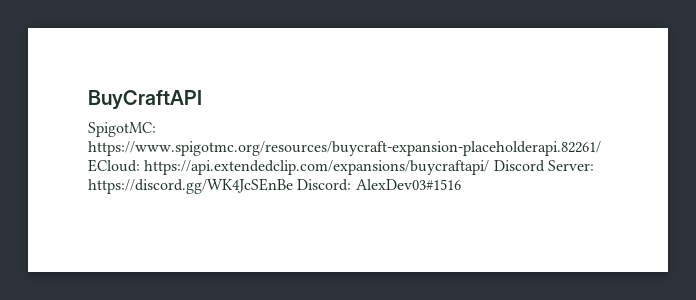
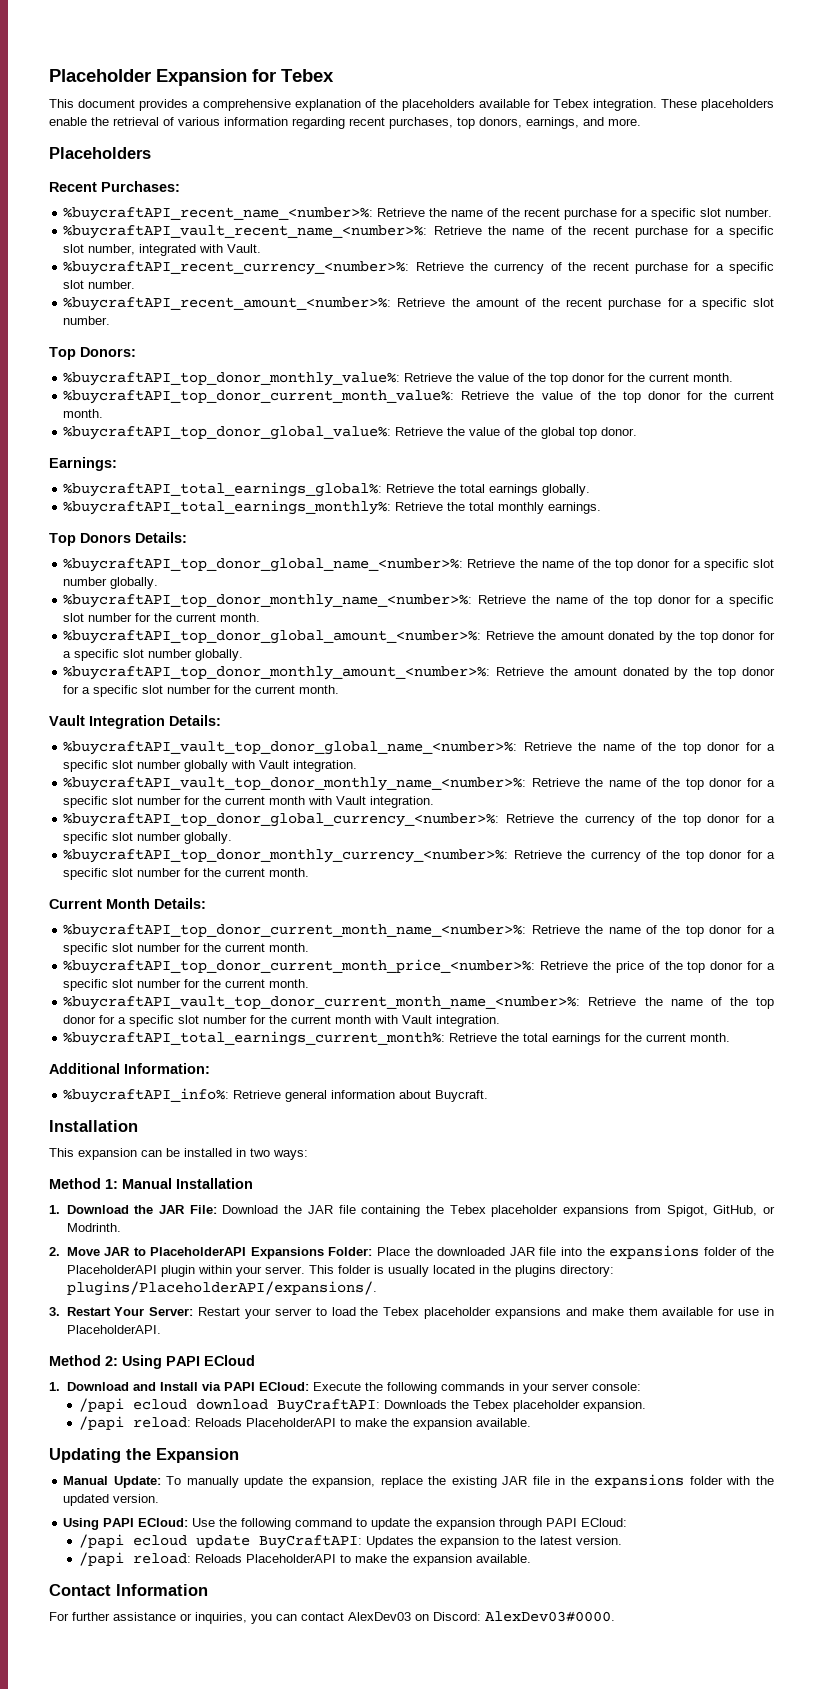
- BuyCraftAPI
- SpigotMC: https://www.spigotmc.org/resources/buycraft-expansion-placeholderapi.82261/ ECloud: https://api.extendedclip.com/expansions/buycraftapi/ Discord Server: https://discord.gg/WK4JcSEnBe Discord: AlexDev03#1516
+ Placeholder Expansion for Tebex
+ This document provides a comprehensive explanation of the placeholders available for Tebex integration. These placeholders enable the retrieval of various information regarding recent purchases, top donors, earnings, and more.
+ Placeholders
+ Recent Purchases:
+ %buycraftAPI_recent_name_<number>%: Retrieve the name of the recent purchase for a specific slot number.
+ %buycraftAPI_vault_recent_name_<number>%: Retrieve the name of the recent purchase for a specific slot number, integrated with Vault.
+ %buycraftAPI_recent_currency_<number>%: Retrieve the currency of the recent purchase for a specific slot number.
+ %buycraftAPI_recent_amount_<number>%: Retrieve the amount of the recent purchase for a specific slot number.
+ Top Donors:
+ %buycraftAPI_top_donor_monthly_value%: Retrieve the value of the top donor for the current month.
+ %buycraftAPI_top_donor_current_month_value%: Retrieve the value of the top donor for the current month.
+ %buycraftAPI_top_donor_global_value%: Retrieve the value of the global top donor.
+ Earnings:
+ %buycraftAPI_total_earnings_global%: Retrieve the total earnings globally.
+ %buycraftAPI_total_earnings_monthly%: Retrieve the total monthly earnings.
+ Top Donors Details:
+ %buycraftAPI_top_donor_global_name_<number>%: Retrieve the name of the top donor for a specific slot number globally.
+ %buycraftAPI_top_donor_monthly_name_<number>%: Retrieve the name of the top donor for a specific slot number for the current month.
+ %buycraftAPI_top_donor_global_amount_<number>%: Retrieve the amount donated by the top donor for a specific slot number globally.
+ %buycraftAPI_top_donor_monthly_amount_<number>%: Retrieve the amount donated by the top donor for a specific slot number for the current month.
+ Vault Integration Details:
+ %buycraftAPI_vault_top_donor_global_name_<number>%: Retrieve the name of the top donor for a specific slot number globally with Vault integration.
+ %buycraftAPI_vault_top_donor_monthly_name_<number>%: Retrieve the name of the top donor for a specific slot number for the current month with Vault integration.
+ %buycraftAPI_top_donor_global_currency_<number>%: Retrieve the currency of the top donor for a specific slot number globally.
+ %buycraftAPI_top_donor_monthly_currency_<number>%: Retrieve the currency of the top donor for a specific slot number for the current month.
+ Current Month Details:
+ %buycraftAPI_top_donor_current_month_name_<number>%: Retrieve the name of the top donor for a specific slot number for the current month.
+ %buycraftAPI_top_donor_current_month_price_<number>%: Retrieve the price of the top donor for a specific slot number for the current month.
+ %buycraftAPI_vault_top_donor_current_month_name_<number>%: Retrieve the name of the top donor for a specific slot number for the current month with Vault integration.
+ %buycraftAPI_total_earnings_current_month%: Retrieve the total earnings for the current month.
+ Additional Information:
+ %buycraftAPI_info%: Retrieve general information about Buycraft.
+ Installation
+ This expansion can be installed in two ways:
+ Method 1: Manual Installation
+ 1. Download the JAR File: Download the JAR file containing the Tebex placeholder expansions from Spigot, GitHub, or Modrinth.
+ 2. Move JAR to PlaceholderAPI Expansions Folder: Place the downloaded JAR file into the expansions folder of the PlaceholderAPI plugin within your server. This folder is usually located in the plugins directory: plugins/PlaceholderAPI/expansions/.
+ 3. Restart Your Server: Restart your server to load the Tebex placeholder expansions and make them available for use in PlaceholderAPI.
+ Method 2: Using PAPI ECloud
+ 1. Download and Install via PAPI ECloud: Execute the following commands in your server console:
+ /papi ecloud download BuyCraftAPI: Downloads the Tebex placeholder expansion.
+ /papi reload: Reloads PlaceholderAPI to make the expansion available.
+ Updating the Expansion
+ Manual Update: To manually update the expansion, replace the existing JAR file in the expansions folder with the updated version.
+ Using PAPI ECloud: Use the following command to update the expansion through PAPI ECloud:
+ /papi ecloud update BuyCraftAPI: Updates the expansion to the latest version.
+ /papi reload: Reloads PlaceholderAPI to make the expansion available.
+ Contact Information
+ For further assistance or inquiries, you can contact AlexDev03 on Discord: AlexDev03#0000.

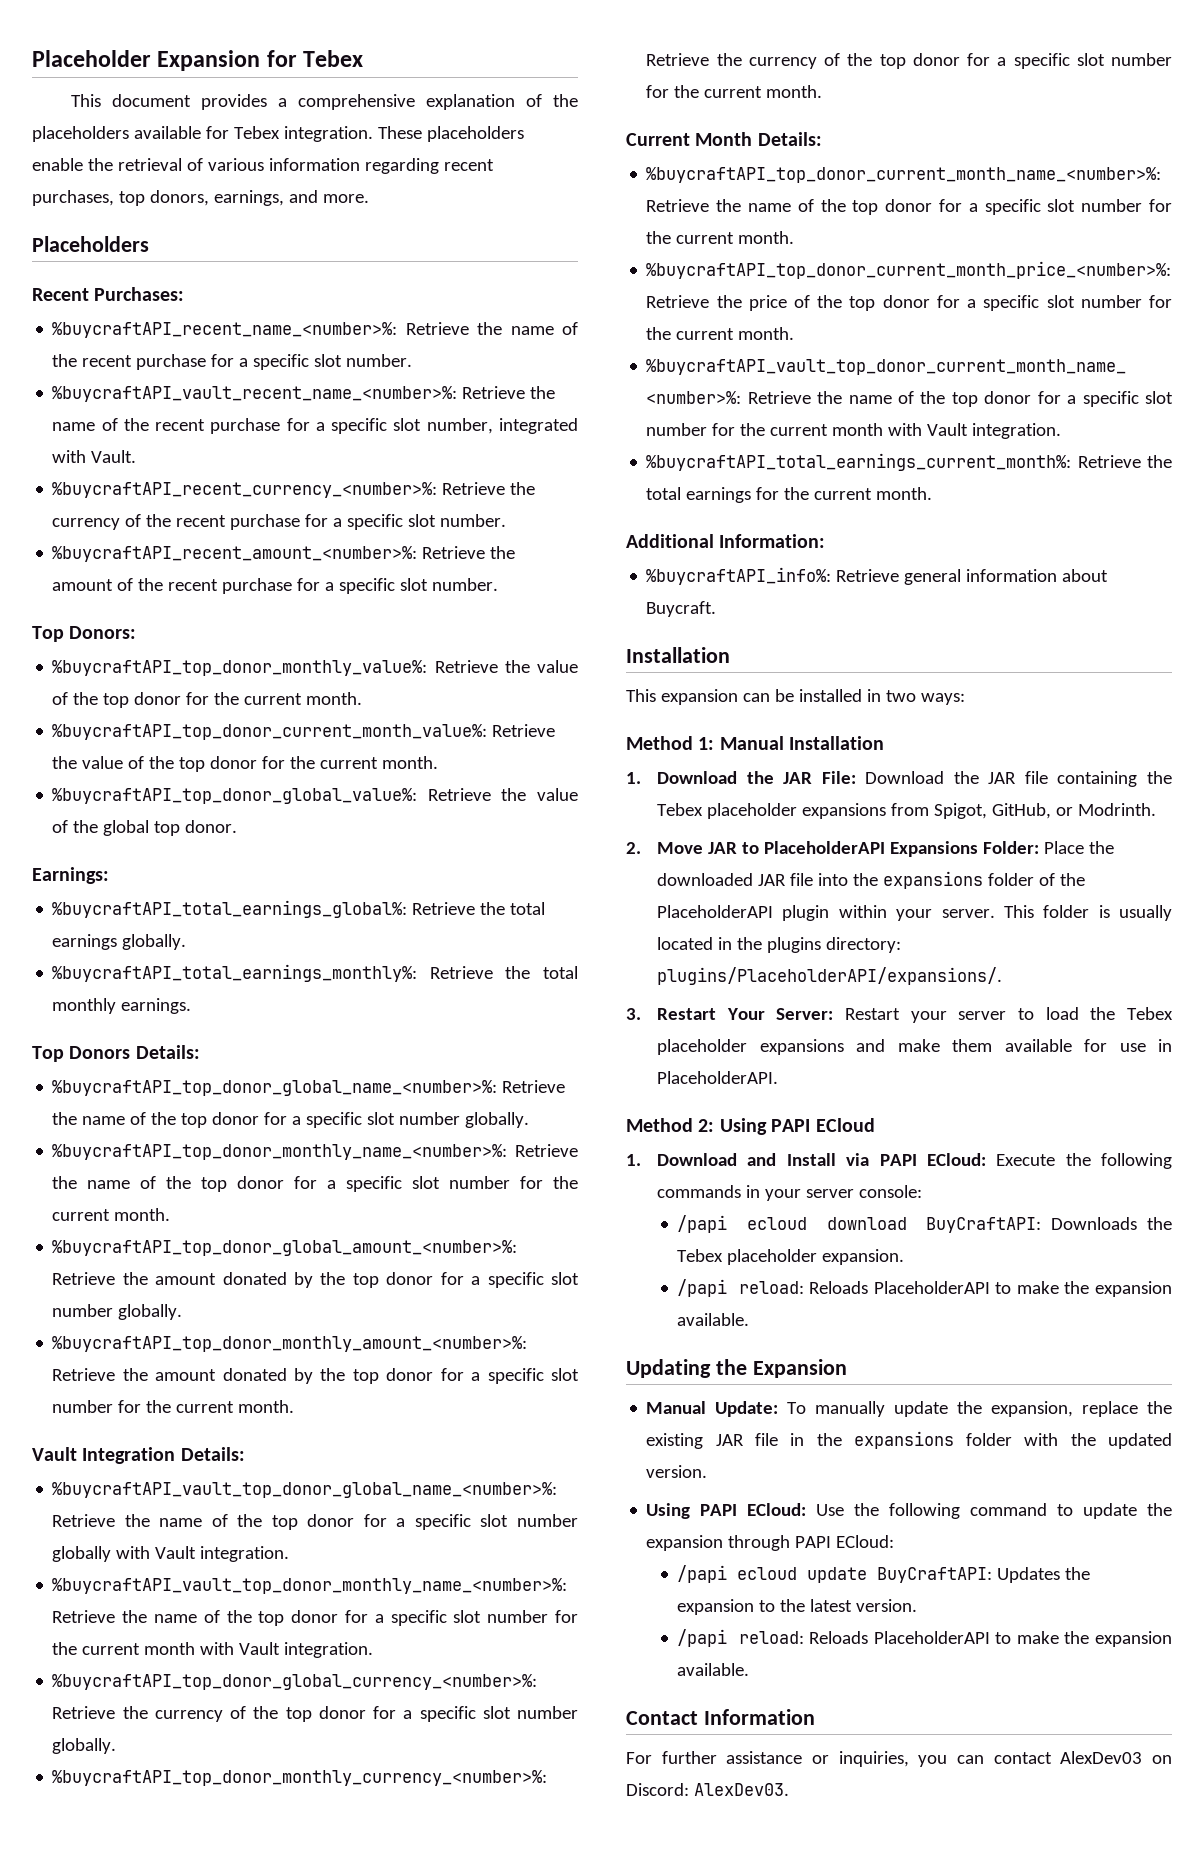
- For further assistance or inquiries, you can contact AlexDev03 on Discord: AlexDev03#0000.
+ For further assistance or inquiries, you can contact AlexDev03 on Discord: AlexDev03.

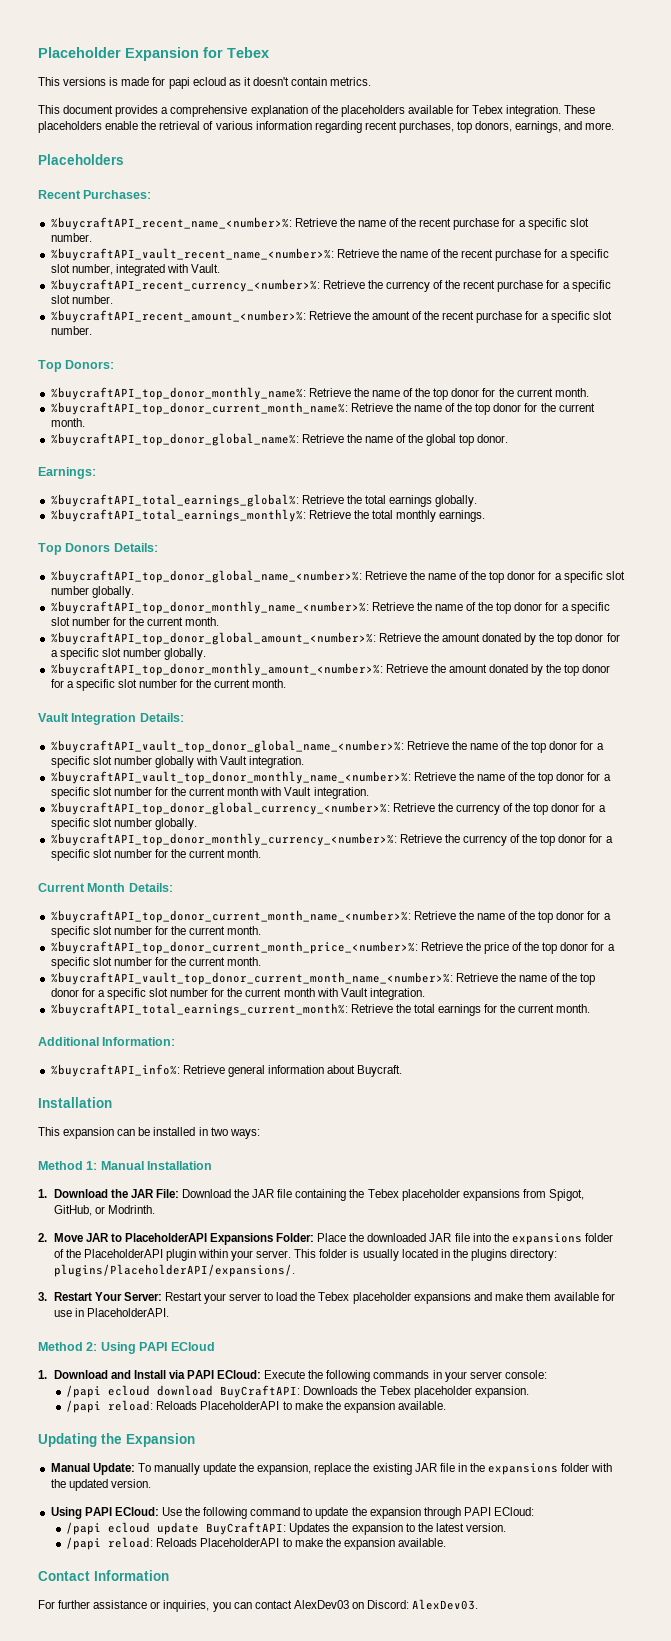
+ This versions is made for papi ecloud as it doesn't contain metrics.
- %buycraftAPI_top_donor_monthly_value%: Retrieve the value of the top donor for the current month.
- %buycraftAPI_top_donor_current_month_value%: Retrieve the value of the top donor for the current month.
- %buycraftAPI_top_donor_global_value%: Retrieve the value of the global top donor.
+ %buycraftAPI_top_donor_monthly_name%: Retrieve the name of the top donor for the current month.
+ %buycraftAPI_top_donor_current_month_name%: Retrieve the name of the top donor for the current month.
+ %buycraftAPI_top_donor_global_name%: Retrieve the name of the global top donor.

